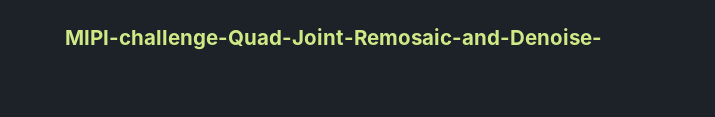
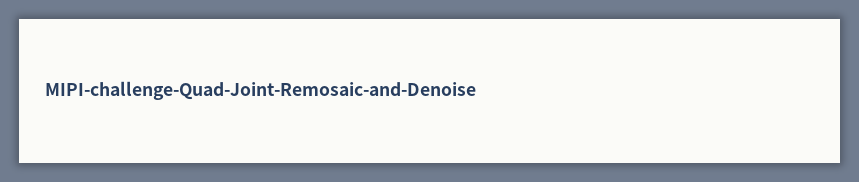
- MIPI-challenge-Quad-Joint-Remosaic-and-Denoise-
+ MIPI-challenge-Quad-Joint-Remosaic-and-Denoise

